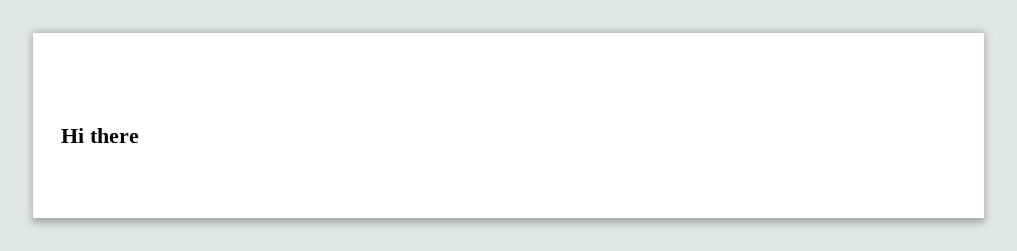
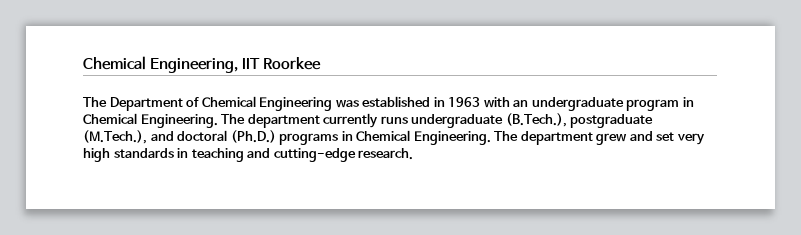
- Hi there
+ Chemical Engineering, IIT Roorkee
+ The Department of Chemical Engineering was established in 1963 with an undergraduate program in Chemical Engineering. The department currently runs undergraduate (B.Tech.), postgraduate (M.Tech.), and doctoral (Ph.D.) programs in Chemical Engineering. The department grew and set very high standards in teaching and cutting-edge research.

